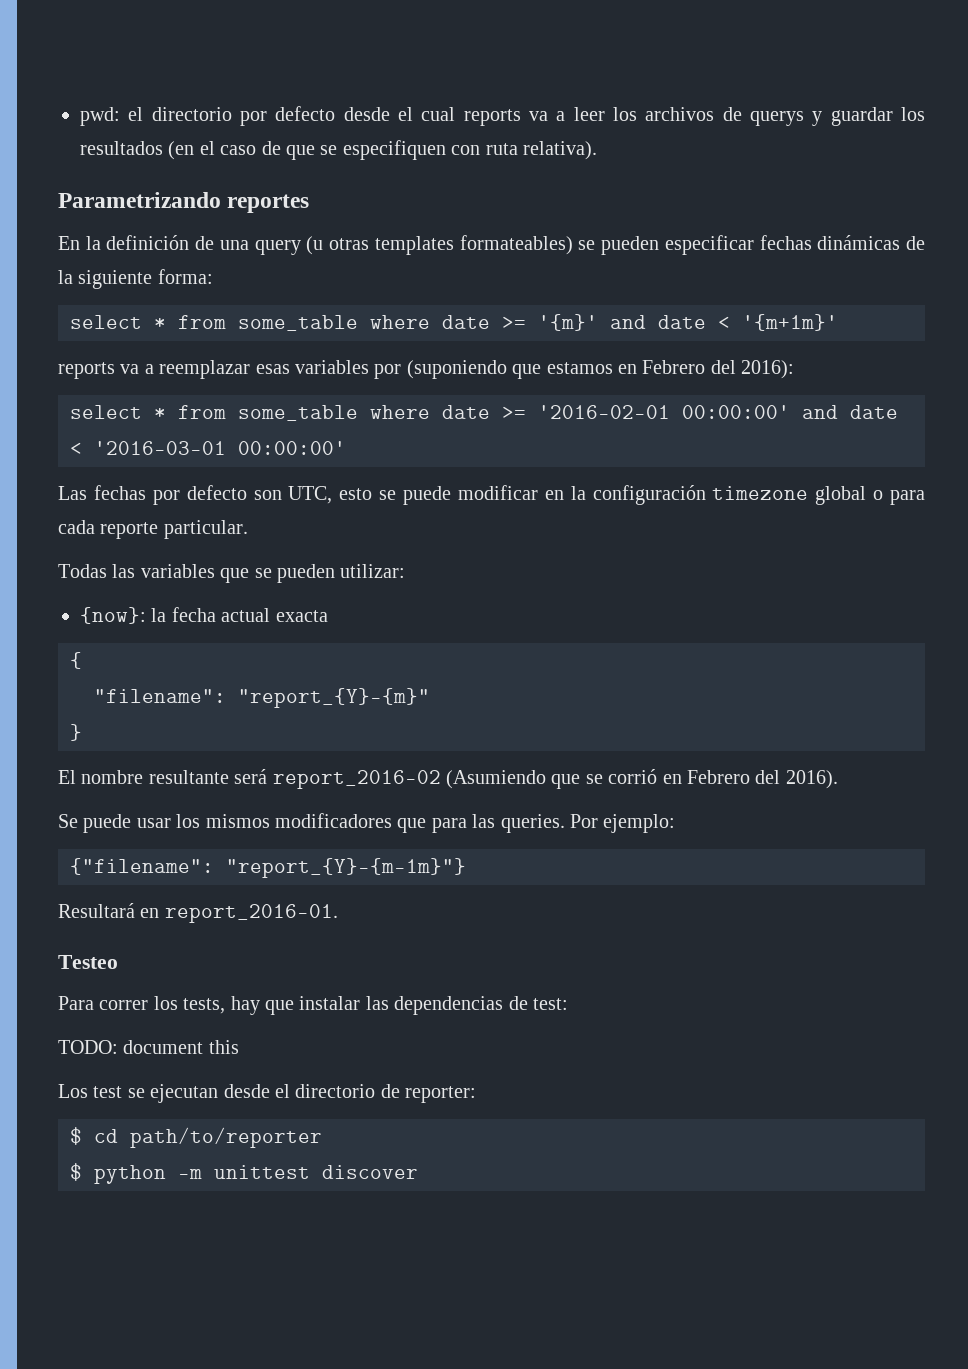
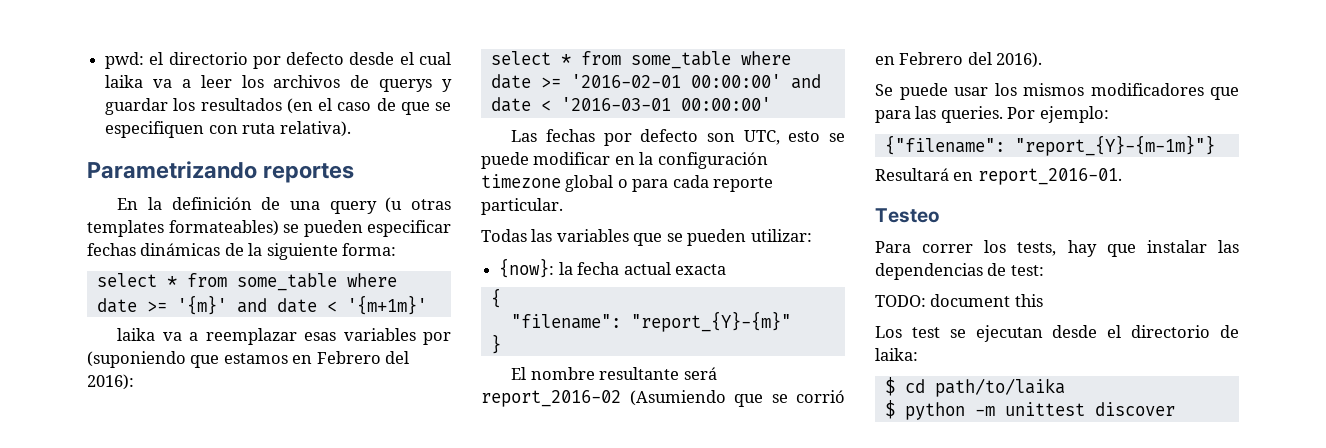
- pwd: el directorio por defecto desde el cual reports va a leer los archivos de querys y guardar los resultados (en el caso de que se especifiquen con ruta relativa).
+ pwd: el directorio por defecto desde el cual laika va a leer los archivos de querys y guardar los resultados (en el caso de que se especifiquen con ruta relativa).
- reports va a reemplazar esas variables por (suponiendo que estamos en Febrero del 2016):
+ laika va a reemplazar esas variables por (suponiendo que estamos en Febrero del 2016):
- Los test se ejecutan desde el directorio de reporter:
+ Los test se ejecutan desde el directorio de laika:
- $ cd path/to/reporter
+ $ cd path/to/laika

